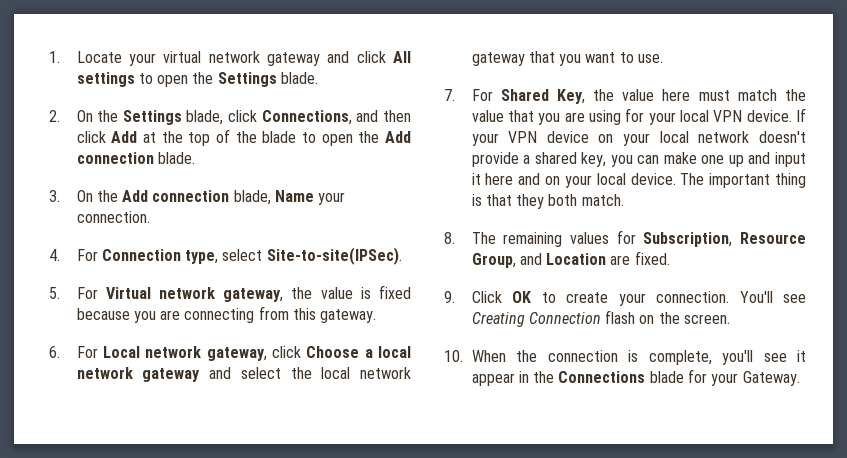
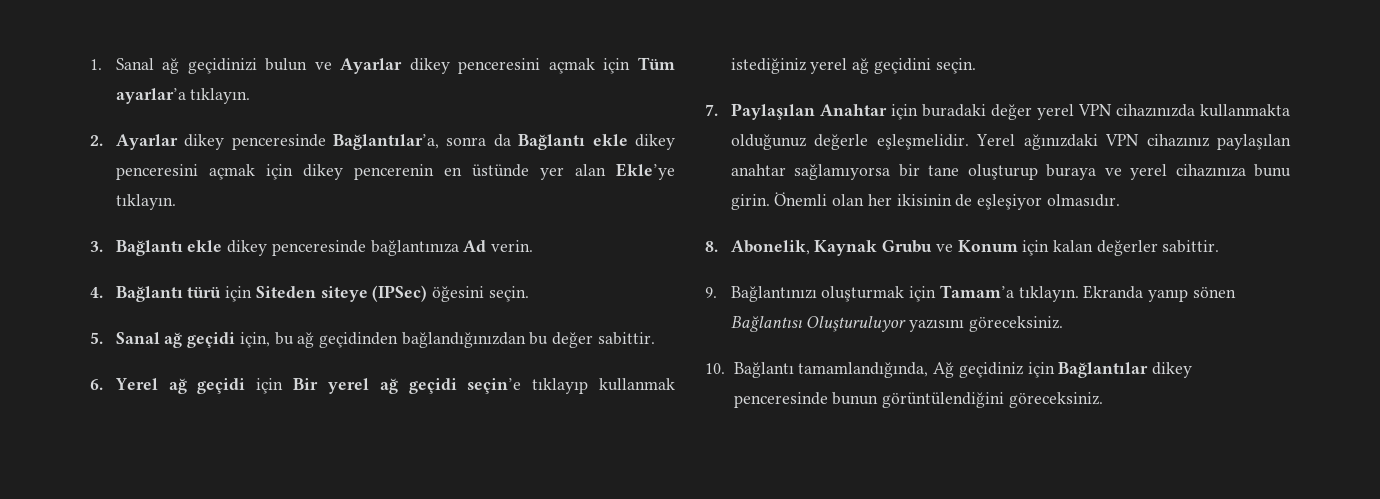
- 1. Locate your virtual network gateway and click All settings to open the Settings blade.
- 2. On the Settings blade, click Connections, and then click Add at the top of the blade to open the Add connection blade.
- 3. On the Add connection blade, Name your connection.
- 4. For Connection type, select Site-to-site(IPSec).
- 5. For Virtual network gateway, the value is fixed because you are connecting from this gateway.
- 6. For Local network gateway, click Choose a local network gateway and select the local network gateway that you want to use.
- 7. For Shared Key, the value here must match the value that you are using for your local VPN device. If your VPN device on your local network doesn't provide a shared key, you can make one up and input it here and on your local device. The important thing is that they both match.
- 8. The remaining values for Subscription, Resource Group, and Location are fixed.
- 9. Click OK to create your connection. You'll see Creating Connection flash on the screen.
- 10. When the connection is complete, you'll see it appear in the Connections blade for your Gateway.
+ 1. Sanal ağ geçidinizi bulun ve Ayarlar dikey penceresini açmak için Tüm ayarlar’a tıklayın.
+ 2. Ayarlar dikey penceresinde Bağlantılar’a, sonra da Bağlantı ekle dikey penceresini açmak için dikey pencerenin en üstünde yer alan Ekle’ye tıklayın.
+ 3. Bağlantı ekle dikey penceresinde bağlantınıza Ad verin.
+ 4. Bağlantı türü için Siteden siteye (IPSec) öğesini seçin.
+ 5. Sanal ağ geçidi için, bu ağ geçidinden bağlandığınızdan bu değer sabittir.
+ 6. Yerel ağ geçidi için Bir yerel ağ geçidi seçin’e tıklayıp kullanmak istediğiniz yerel ağ geçidini seçin.
+ 7. Paylaşılan Anahtar için buradaki değer yerel VPN cihazınızda kullanmakta olduğunuz değerle eşleşmelidir. Yerel ağınızdaki VPN cihazınız paylaşılan anahtar sağlamıyorsa bir tane oluşturup buraya ve yerel cihazınıza bunu girin. Önemli olan her ikisinin de eşleşiyor olmasıdır.
+ 8. Abonelik, Kaynak Grubu ve Konum için kalan değerler sabittir.
+ 9. Bağlantınızı oluşturmak için Tamam’a tıklayın. Ekranda yanıp sönen Bağlantısı Oluşturuluyor yazısını göreceksiniz.
+ 10. Bağlantı tamamlandığında, Ağ geçidiniz için Bağlantılar dikey penceresinde bunun görüntülendiğini göreceksiniz.

